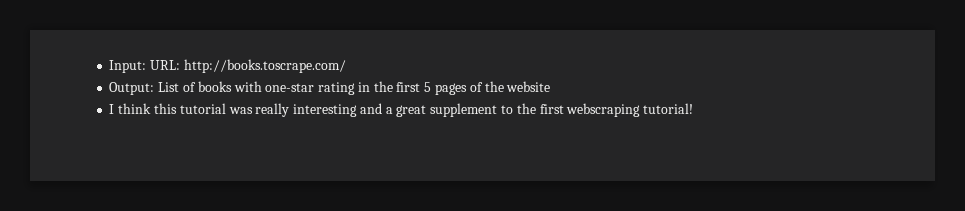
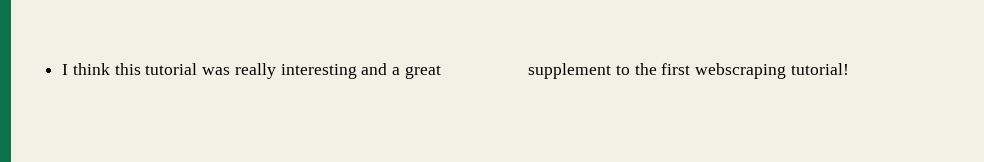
- Input: URL: http://books.toscrape.com/
- Output: List of books with one-star rating in the first 5 pages of the website

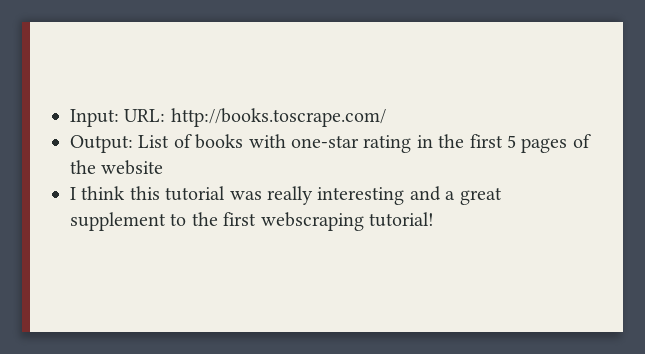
+ Input: URL: http://books.toscrape.com/
+ Output: List of books with one-star rating in the first 5 pages of the website

